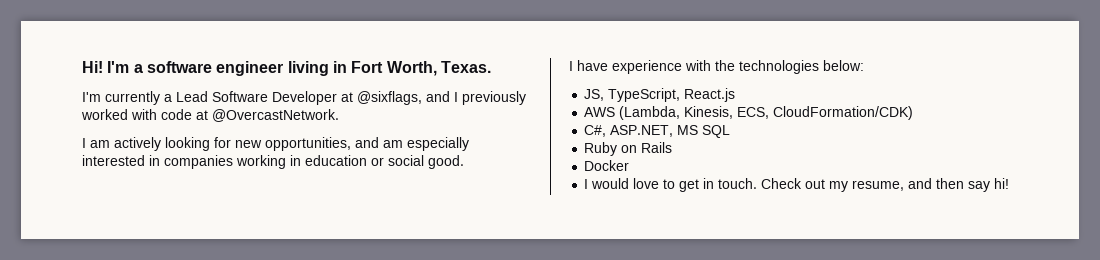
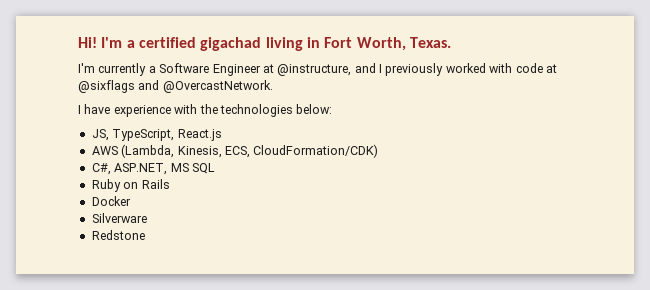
- I'm a software engineer living in Fort Worth, Texas.
+ I'm a certified gigachad living in Fort Worth, Texas.
- I'm currently a Lead Software Developer at @sixflags, and I previously worked with code at @OvercastNetwork.
+ I'm currently a Software Engineer at @instructure, and I previously worked with code at @sixflags and @OvercastNetwork.
- I am actively looking for new opportunities, and am especially interested in companies working in education or social good.
- I would love to get in touch. Check out my resume, and then say hi!
+ Silverware
+ Redstone

